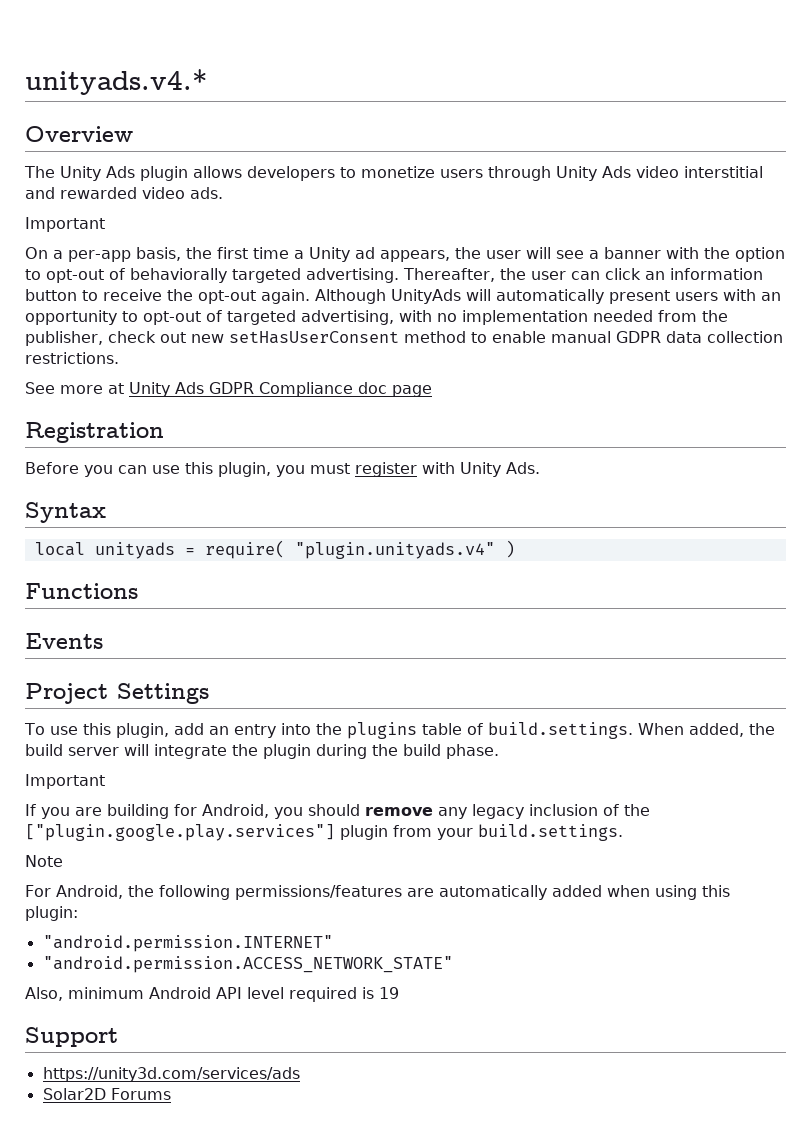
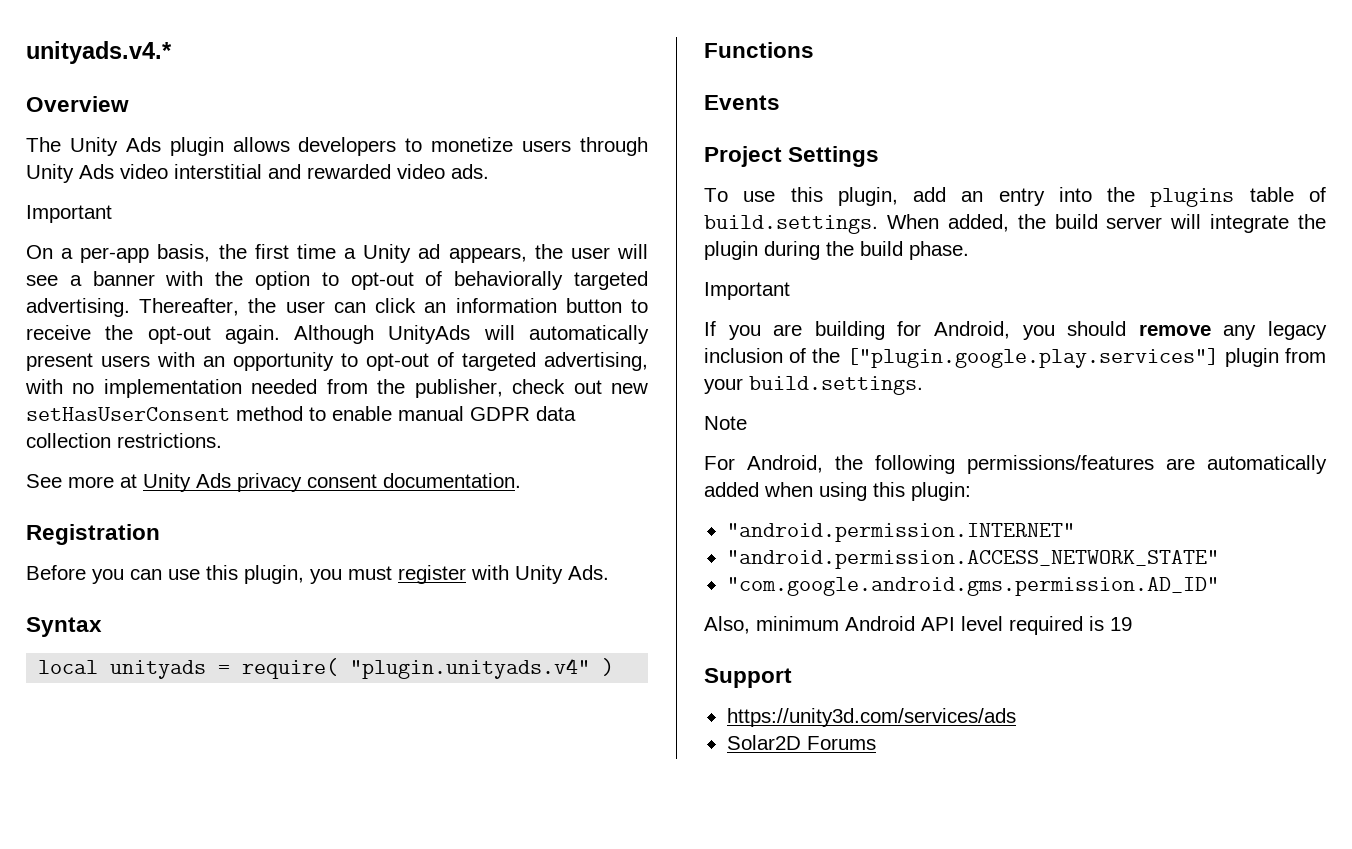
- See more at Unity Ads GDPR Compliance doc page
+ See more at Unity Ads privacy consent documentation.
+ "com.google.android.gms.permission.AD_ID"

